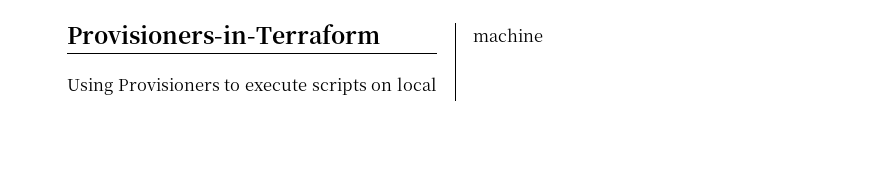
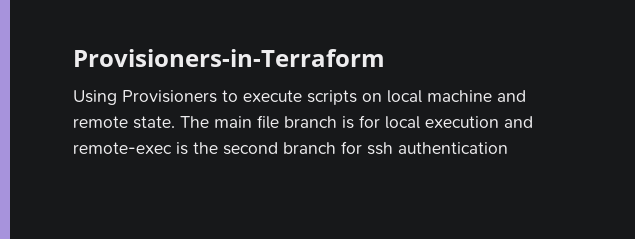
- Using Provisioners to execute scripts on local machine
+ Using Provisioners to execute scripts on local machine and remote state. The main file branch is for local execution and remote-exec is the second branch for ssh authentication

